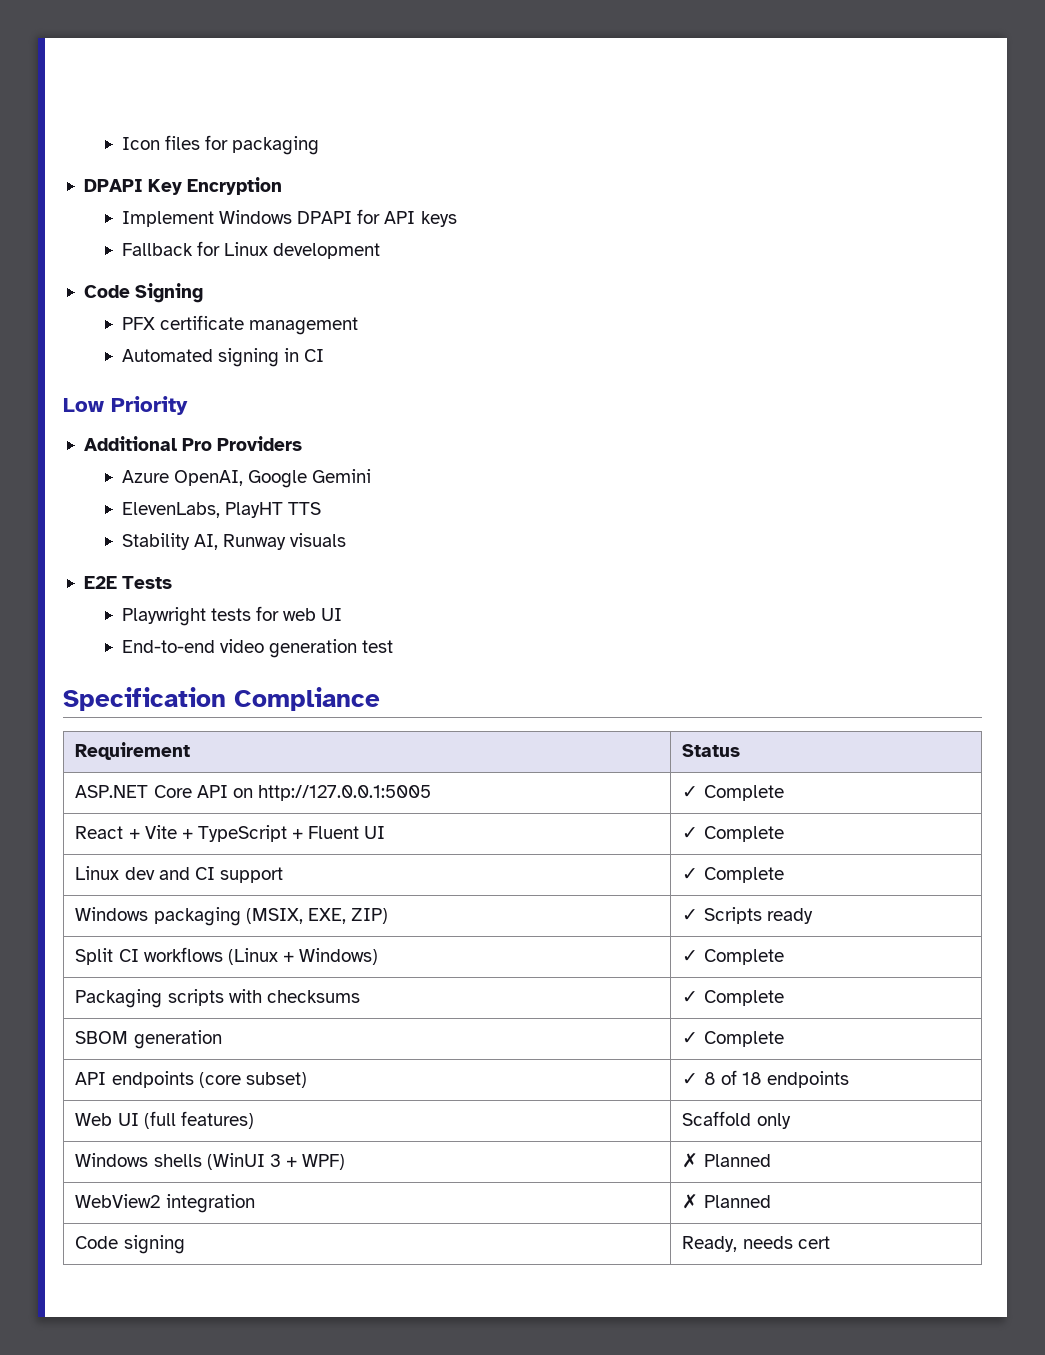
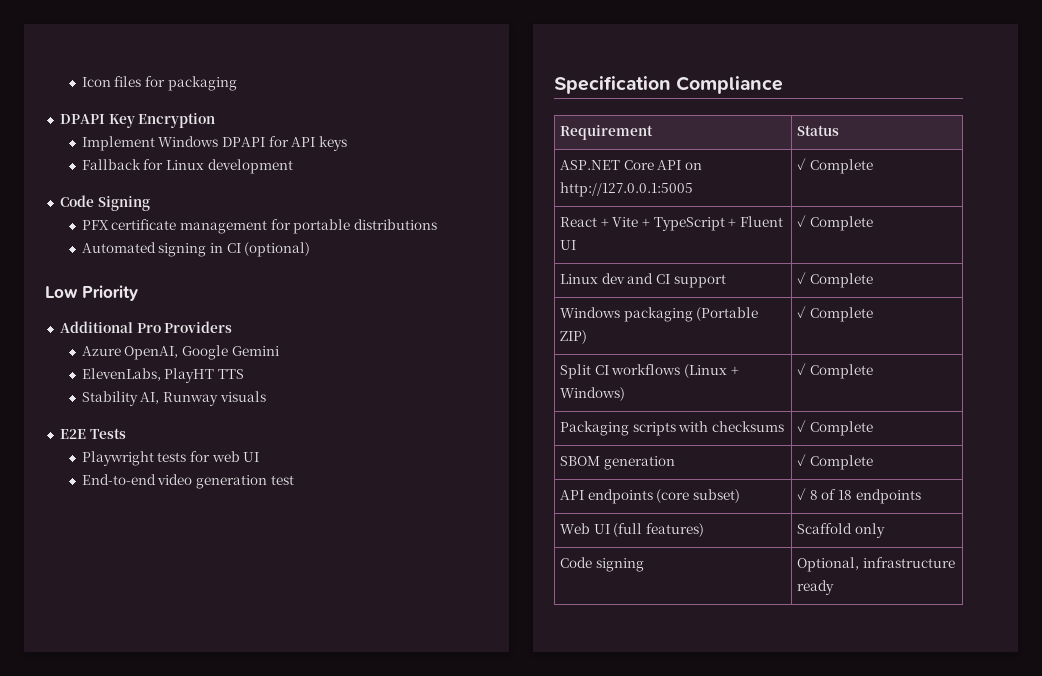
- PFX certificate management
+ PFX certificate management for portable distributions
- Automated signing in CI
+ Automated signing in CI (optional)
- Windows packaging (MSIX, EXE, ZIP) | ✓ Scripts ready
+ Windows packaging (Portable ZIP) | ✓ Complete
- Windows shells (WinUI 3 + WPF) | ✗ Planned
- WebView2 integration | ✗ Planned
- Code signing | Ready, needs cert
+ Code signing | Optional, infrastructure ready

